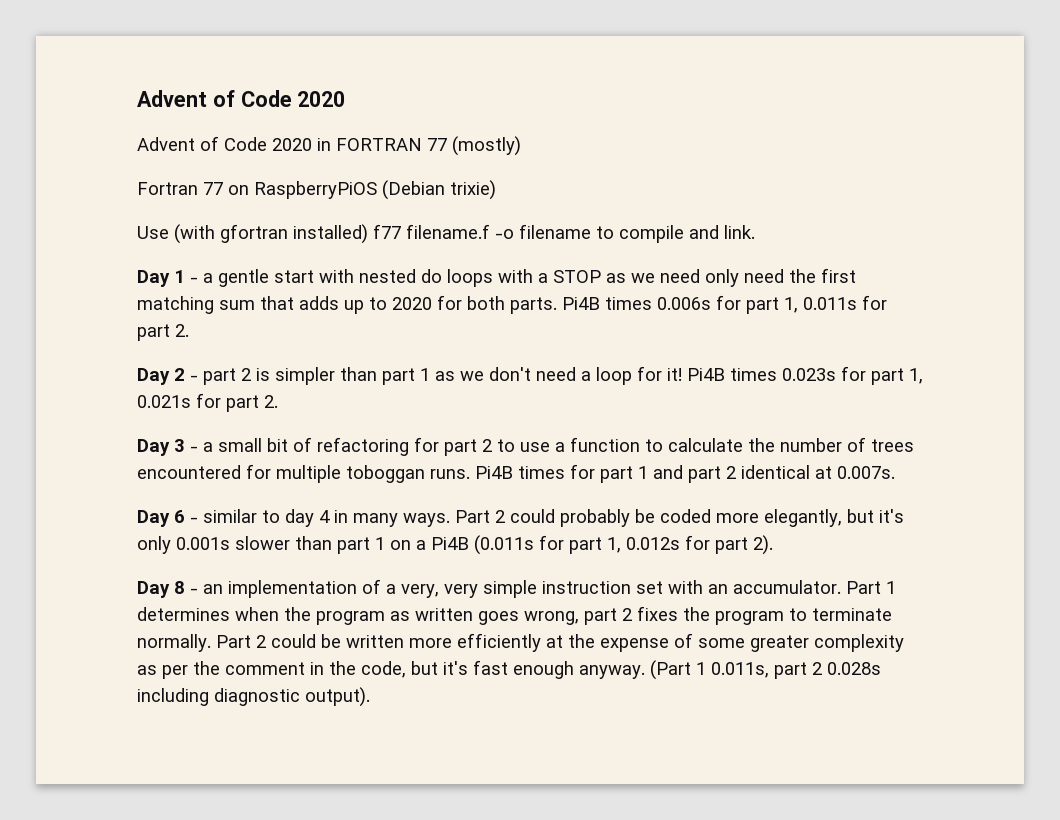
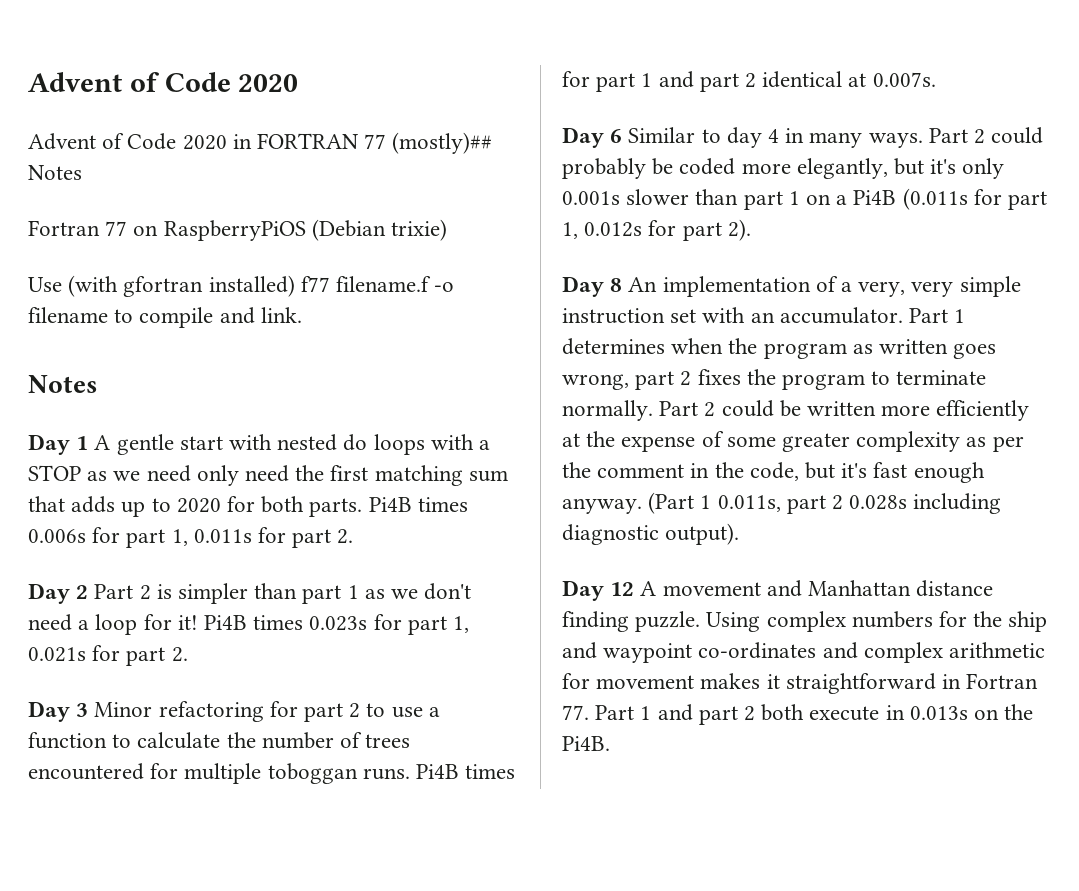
- Advent of Code 2020 in FORTRAN 77 (mostly)
+ Advent of Code 2020 in FORTRAN 77 (mostly)## Notes
  Use (with gfortran installed) f77 filename.f -o filename to compile and link.
+ Notes
- Day 1 - a gentle start with nested do loops with a STOP as we need only need the first matching sum that adds up to 2020 for both parts.
+ Day 1 A gentle start with nested do loops with a STOP as we need only need the first matching sum that adds up to 2020 for both parts.
- Day 2 - part 2 is simpler than part 1 as we don't need a loop for it!
+ Day 2 Part 2 is simpler than part 1 as we don't need a loop for it!
- Day 3 - a small bit of refactoring for part 2 to use a function to calculate the number of trees encountered for multiple toboggan runs.
+ Day 3 Minor refactoring for part 2 to use a function to calculate the number of trees encountered for multiple toboggan runs.
- Day 6 - similar to day 4 in many ways.
+ Day 6 Similar to day 4 in many ways.
- Day 8 - an implementation of a very, very simple instruction set with an accumulator.
+ Day 8 An implementation of a very, very simple instruction set with an accumulator.
+ Day 12 A movement and Manhattan distance finding puzzle. Using complex numbers for the ship and waypoint co-ordinates and complex arithmetic for movement makes it straightforward in Fortran 77. Part 1 and part 2 both execute in 0.013s on the Pi4B.

